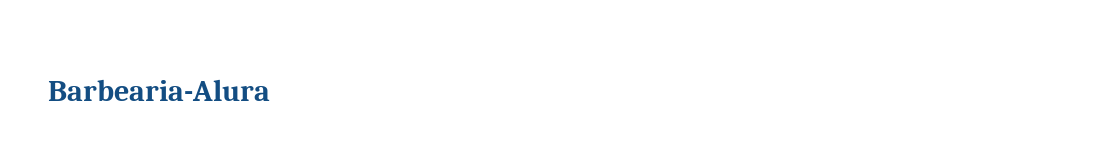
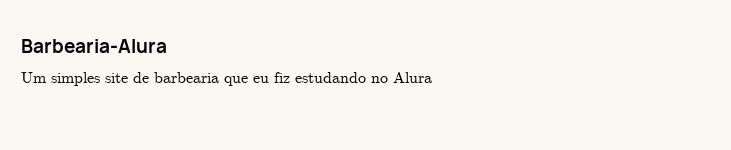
+ Um simples site de barbearia que eu fiz estudando no Alura

